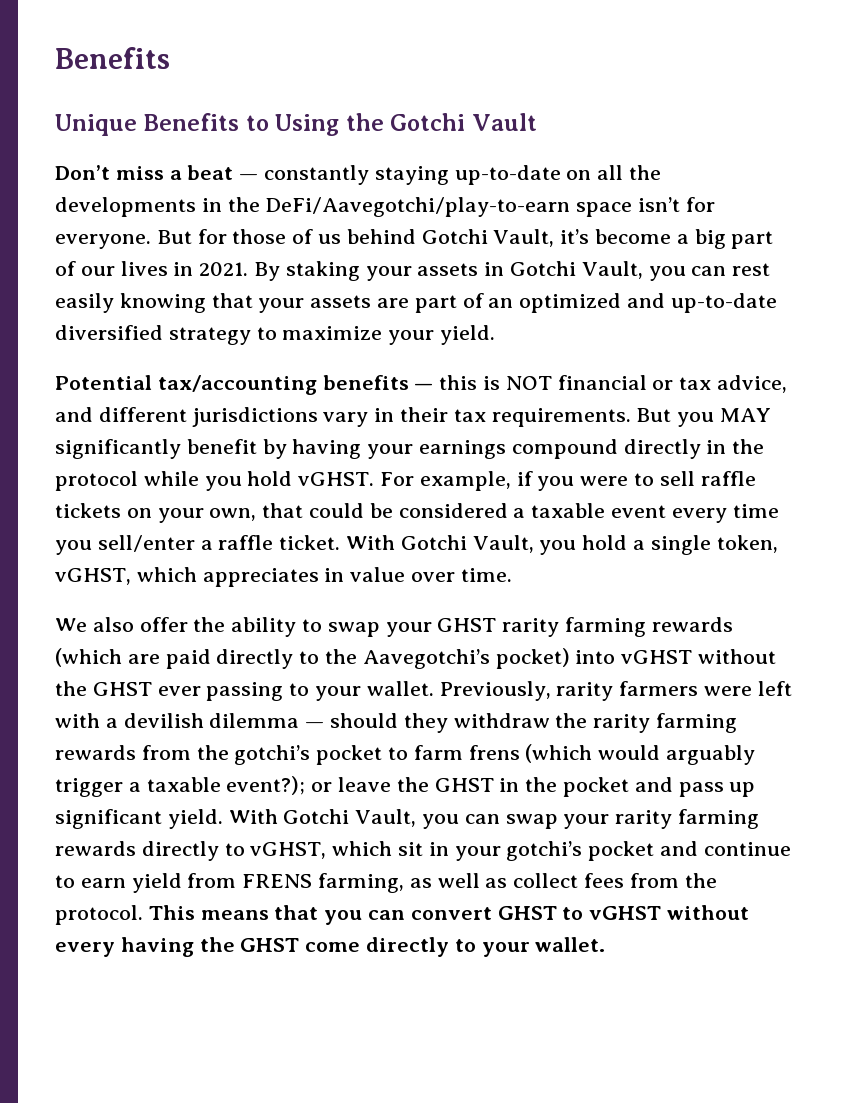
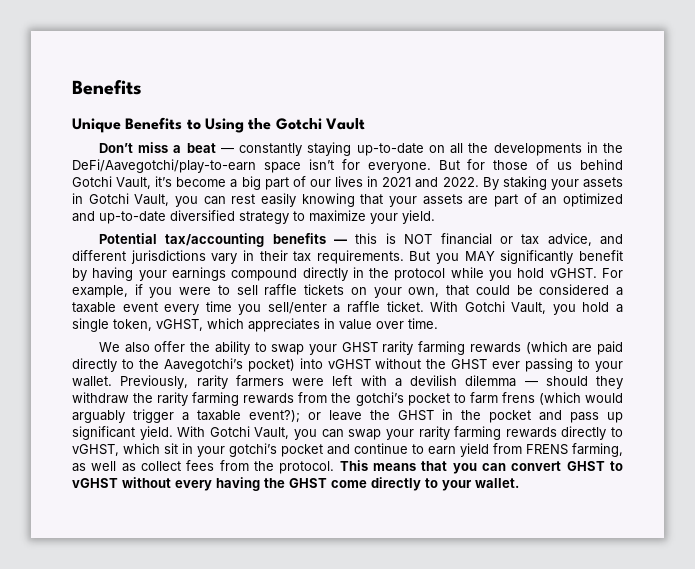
- But for those of us behind Gotchi Vault, it’s become a big part of our lives in 2021.
+ But for those of us behind Gotchi Vault, it’s become a big part of our lives in 2021 and 2022.

